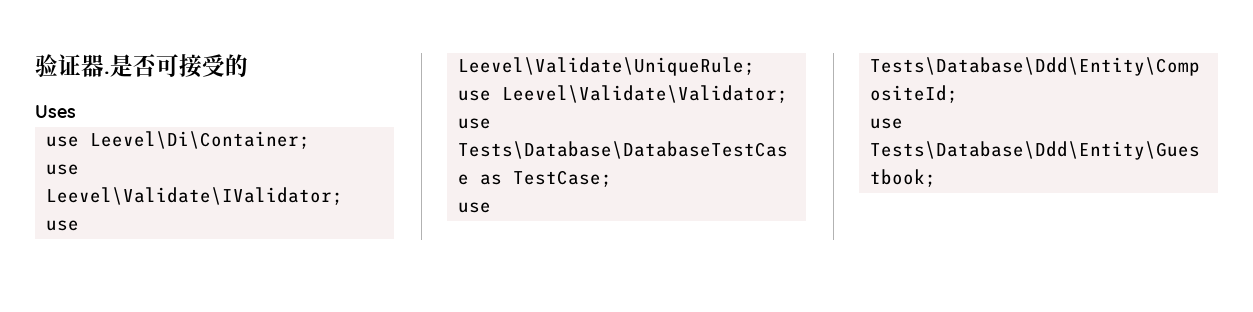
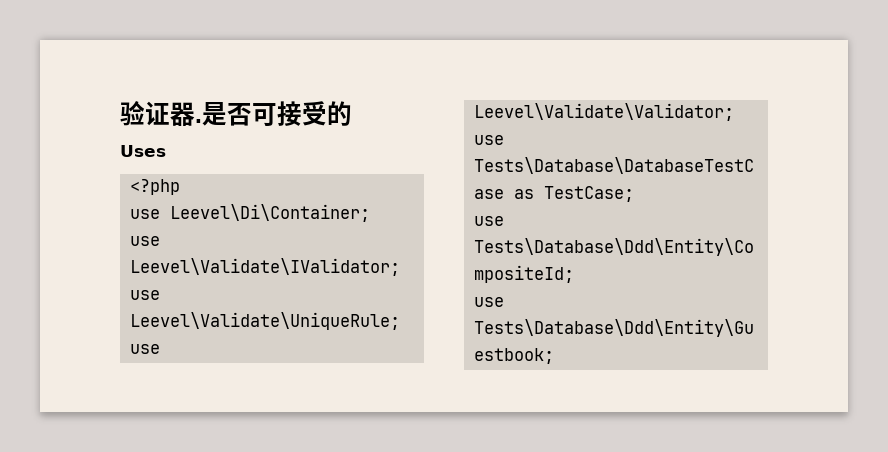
+ <?php

